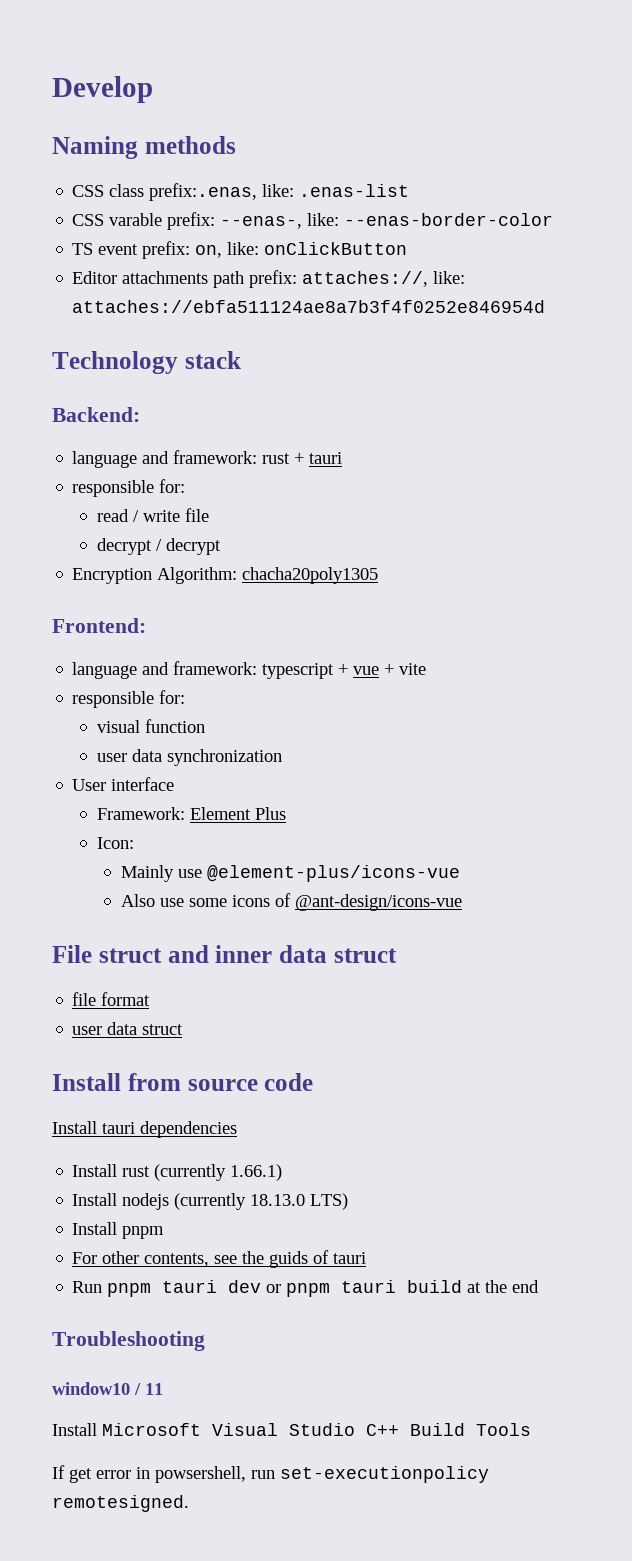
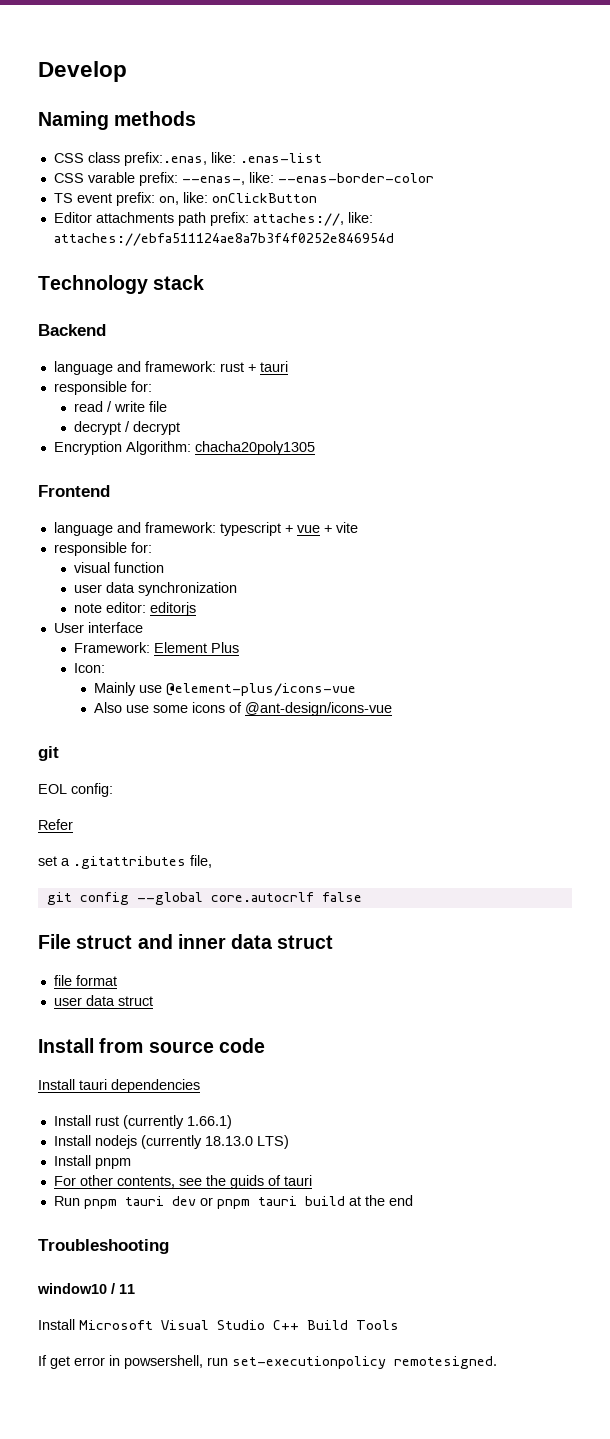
- Backend:
+ Backend
- Frontend:
+ Frontend
+ note editor: editorjs
  Also use some icons of @ant-design/icons-vue
+ git
+ EOL config:
+ Refer
+ set a .gitattributes file,
+ git config --global core.autocrlf false

